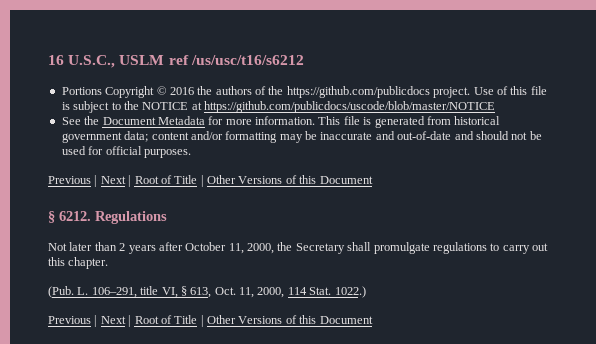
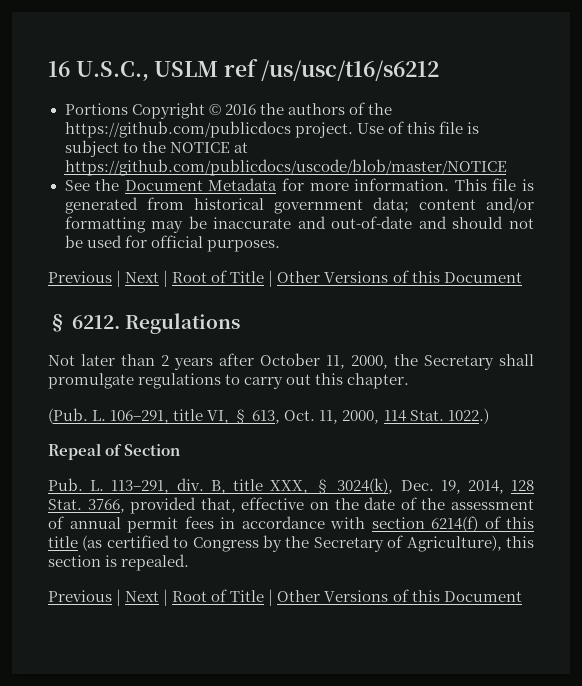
+ Repeal of Section
+ Pub. L. 113–291, div. B, title XXX, § 3024(k), Dec. 19, 2014, 128 Stat. 3766, provided that, effective on the date of the assessment of annual permit fees in accordance with section 6214(f) of this title (as certified to Congress by the Secretary of Agriculture), this section is repealed.

